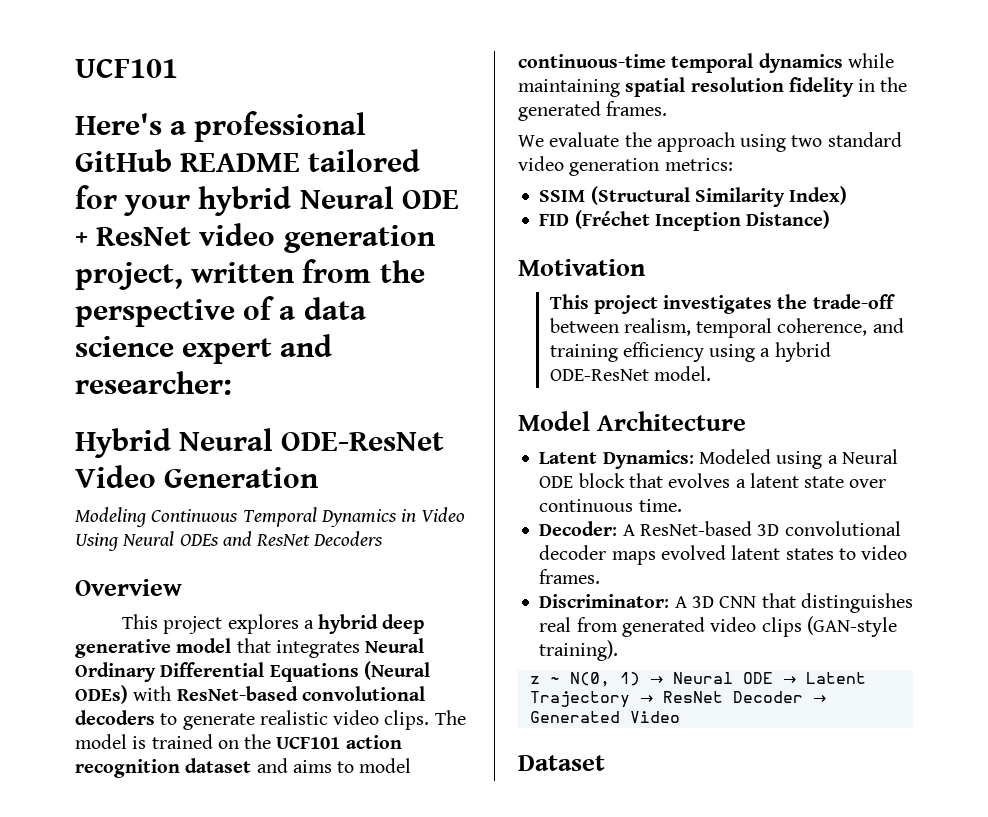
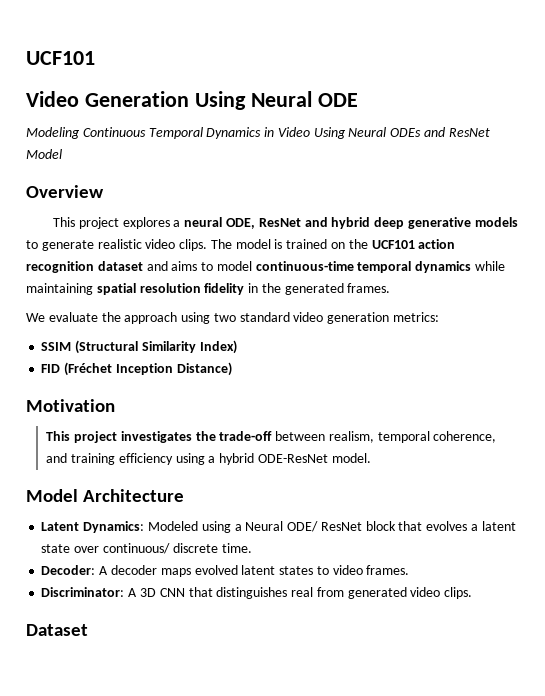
- Here's a professional GitHub README tailored for your hybrid Neural ODE + ResNet video generation project, written from the perspective of a data science expert and researcher:
- Hybrid Neural ODE-ResNet Video Generation
+ Video Generation Using Neural ODE
- Modeling Continuous Temporal Dynamics in Video Using Neural ODEs and ResNet Decoders
+ Modeling Continuous Temporal Dynamics in Video Using Neural ODEs and ResNet Model
- This project explores a hybrid deep generative model that integrates Neural Ordinary Differential Equations (Neural ODEs) with ResNet-based convolutional decoders to generate realistic video clips.
+ This project explores a neural ODE, ResNet and hybrid deep generative models to generate realistic video clips.
- Latent Dynamics: Modeled using a Neural ODE block that evolves a latent state over continuous time.
+ Latent Dynamics: Modeled using a Neural ODE/ ResNet block that evolves a latent state over continuous/ discrete time.
- Decoder: A ResNet-based 3D convolutional decoder maps evolved latent states to video frames.
+ Decoder: A decoder maps evolved latent states to video frames.
- Discriminator: A 3D CNN that distinguishes real from generated video clips (GAN-style training).
- z ~ N(0, 1) → Neural ODE → Latent Trajectory → ResNet Decoder → Generated Video
+ Discriminator: A 3D CNN that distinguishes real from generated video clips.

